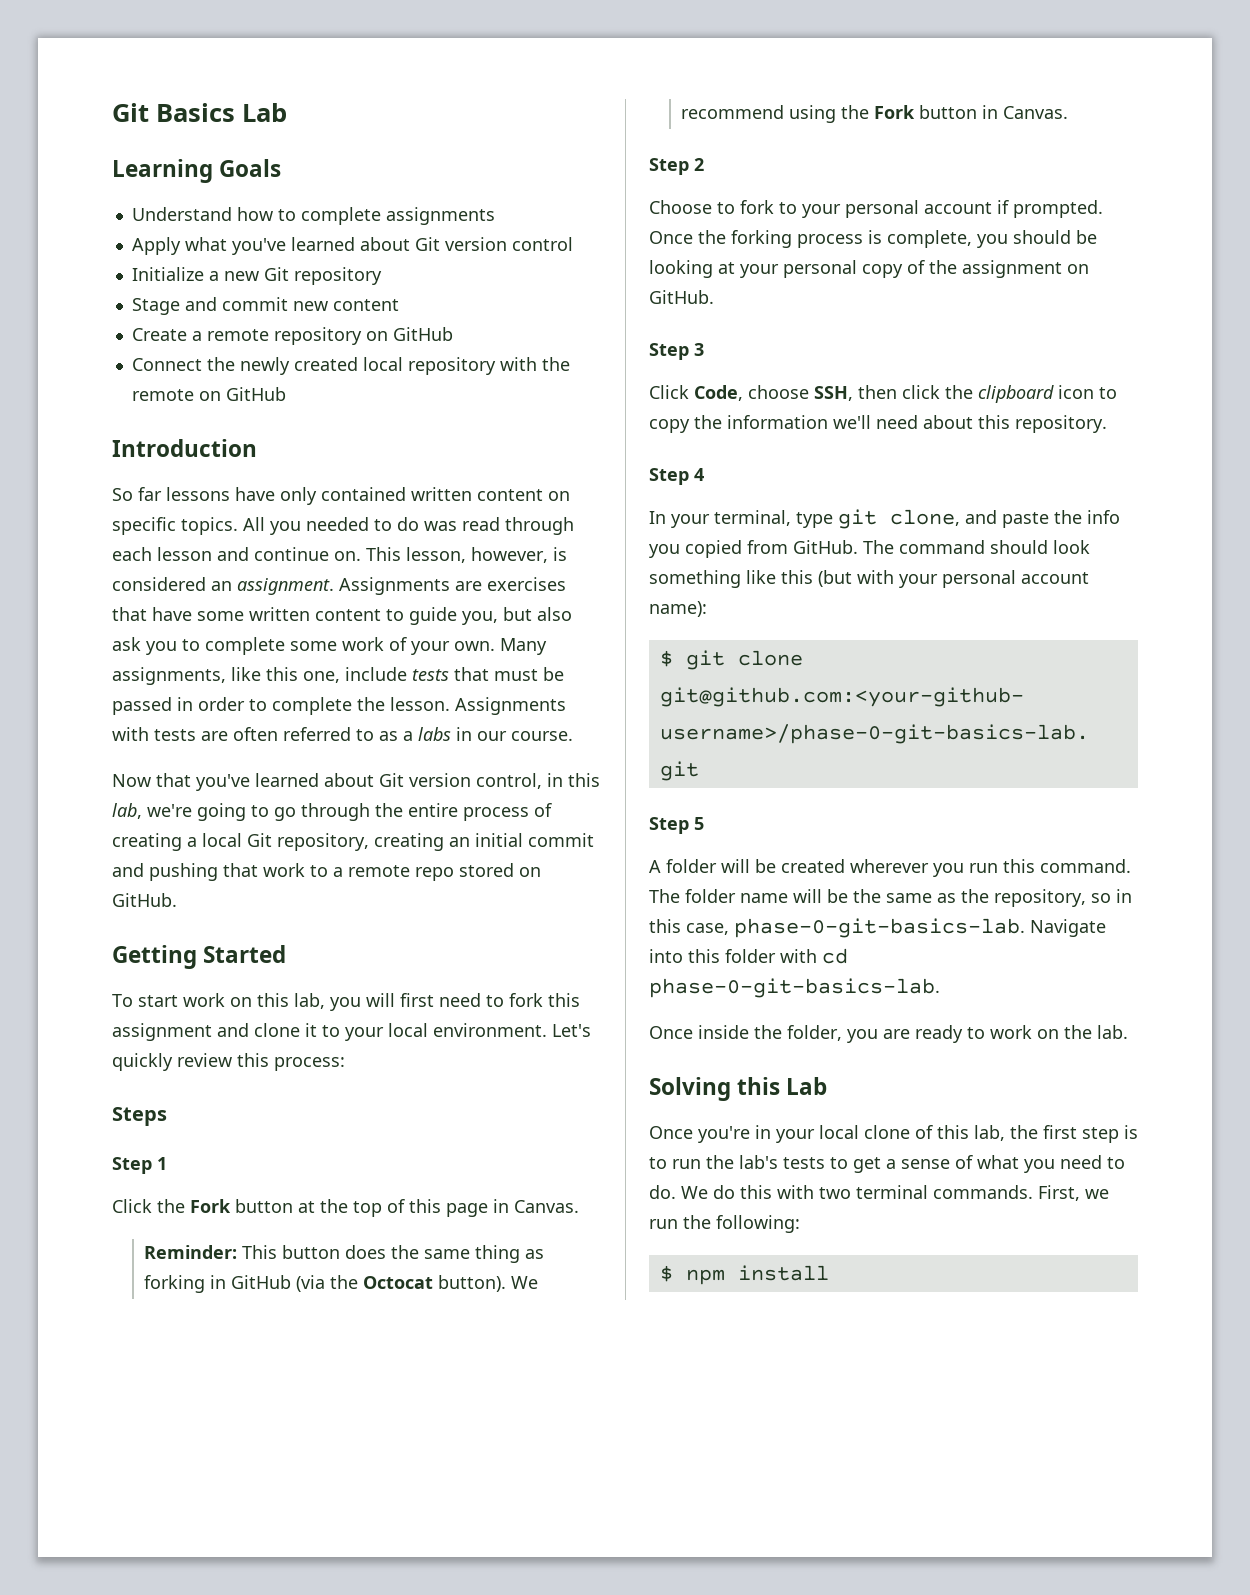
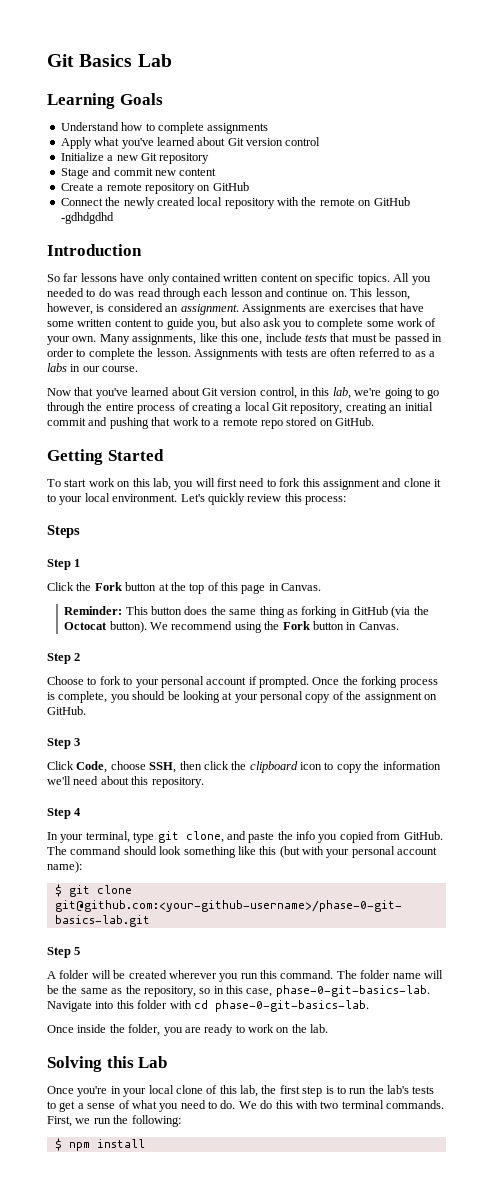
- Connect the newly created local repository with the remote on GitHub
+ Connect the newly created local repository with the remote on GitHub -gdhdgdhd

